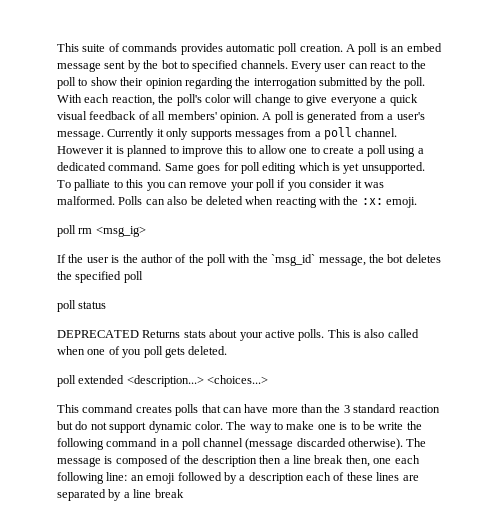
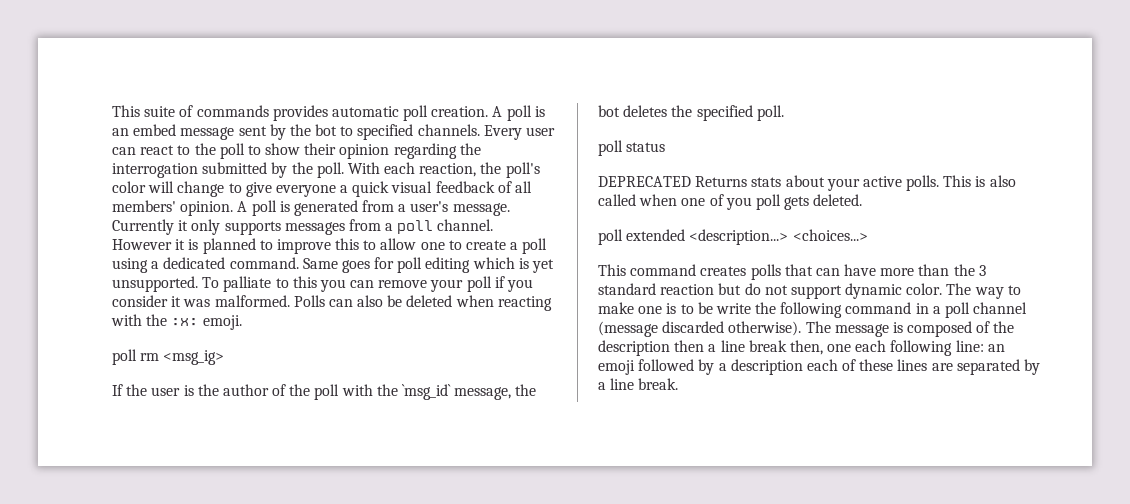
- If the user is the author of the poll with the `msg_id` message, the bot deletes the specified poll
+ If the user is the author of the poll with the `msg_id` message, the bot deletes the specified poll.
- The message is composed of the description then a line break then, one each following line: an emoji followed by a description each of these lines are separated by a line break
+ The message is composed of the description then a line break then, one each following line: an emoji followed by a description each of these lines are separated by a line break.

